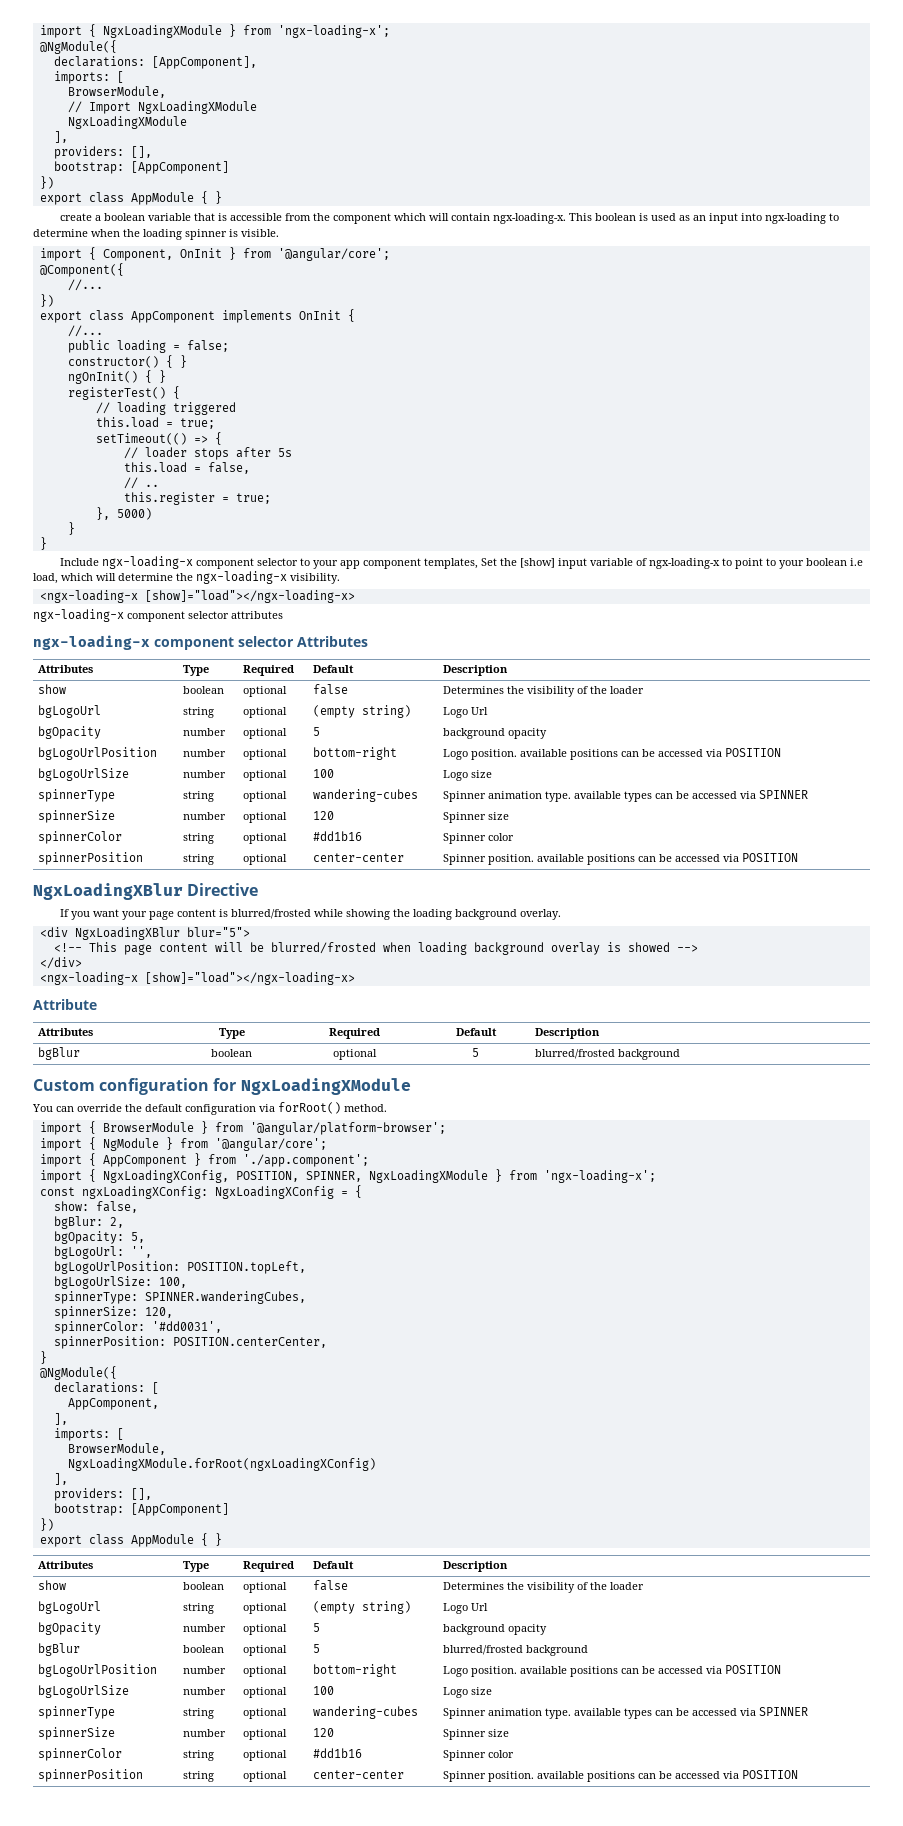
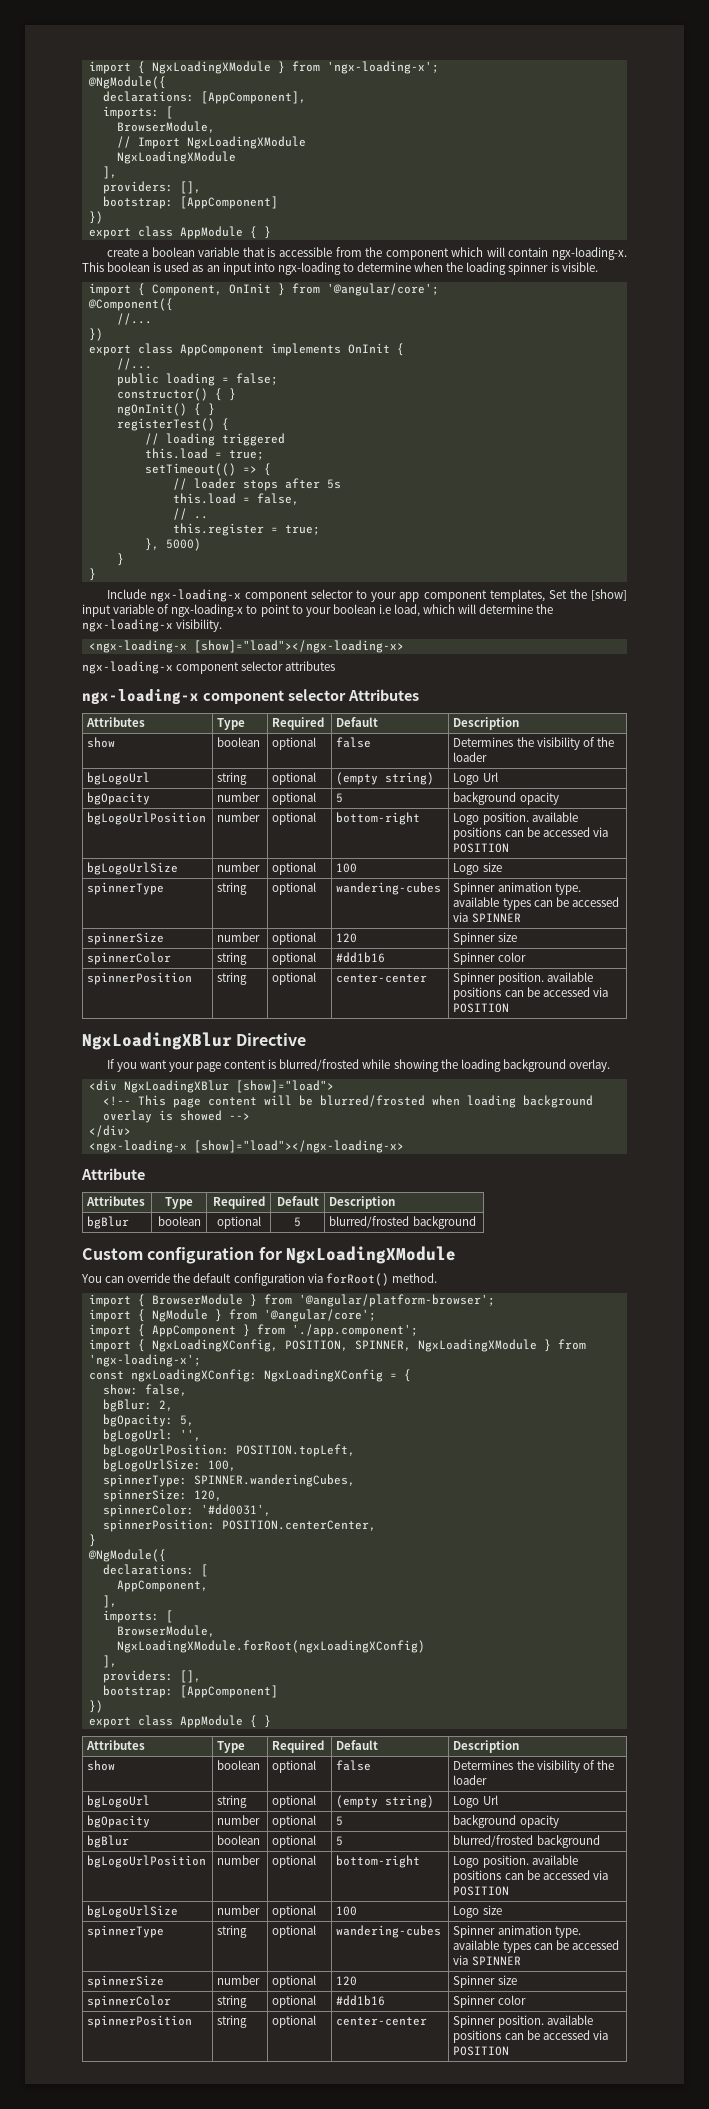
- <div NgxLoadingXBlur blur="5">
+ <div NgxLoadingXBlur [show]="load">

